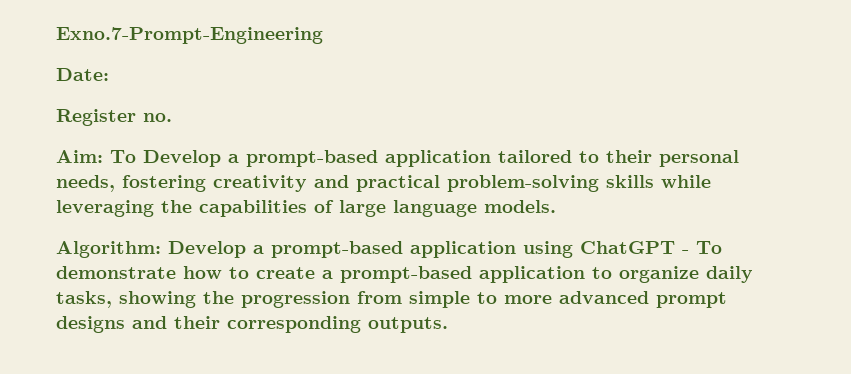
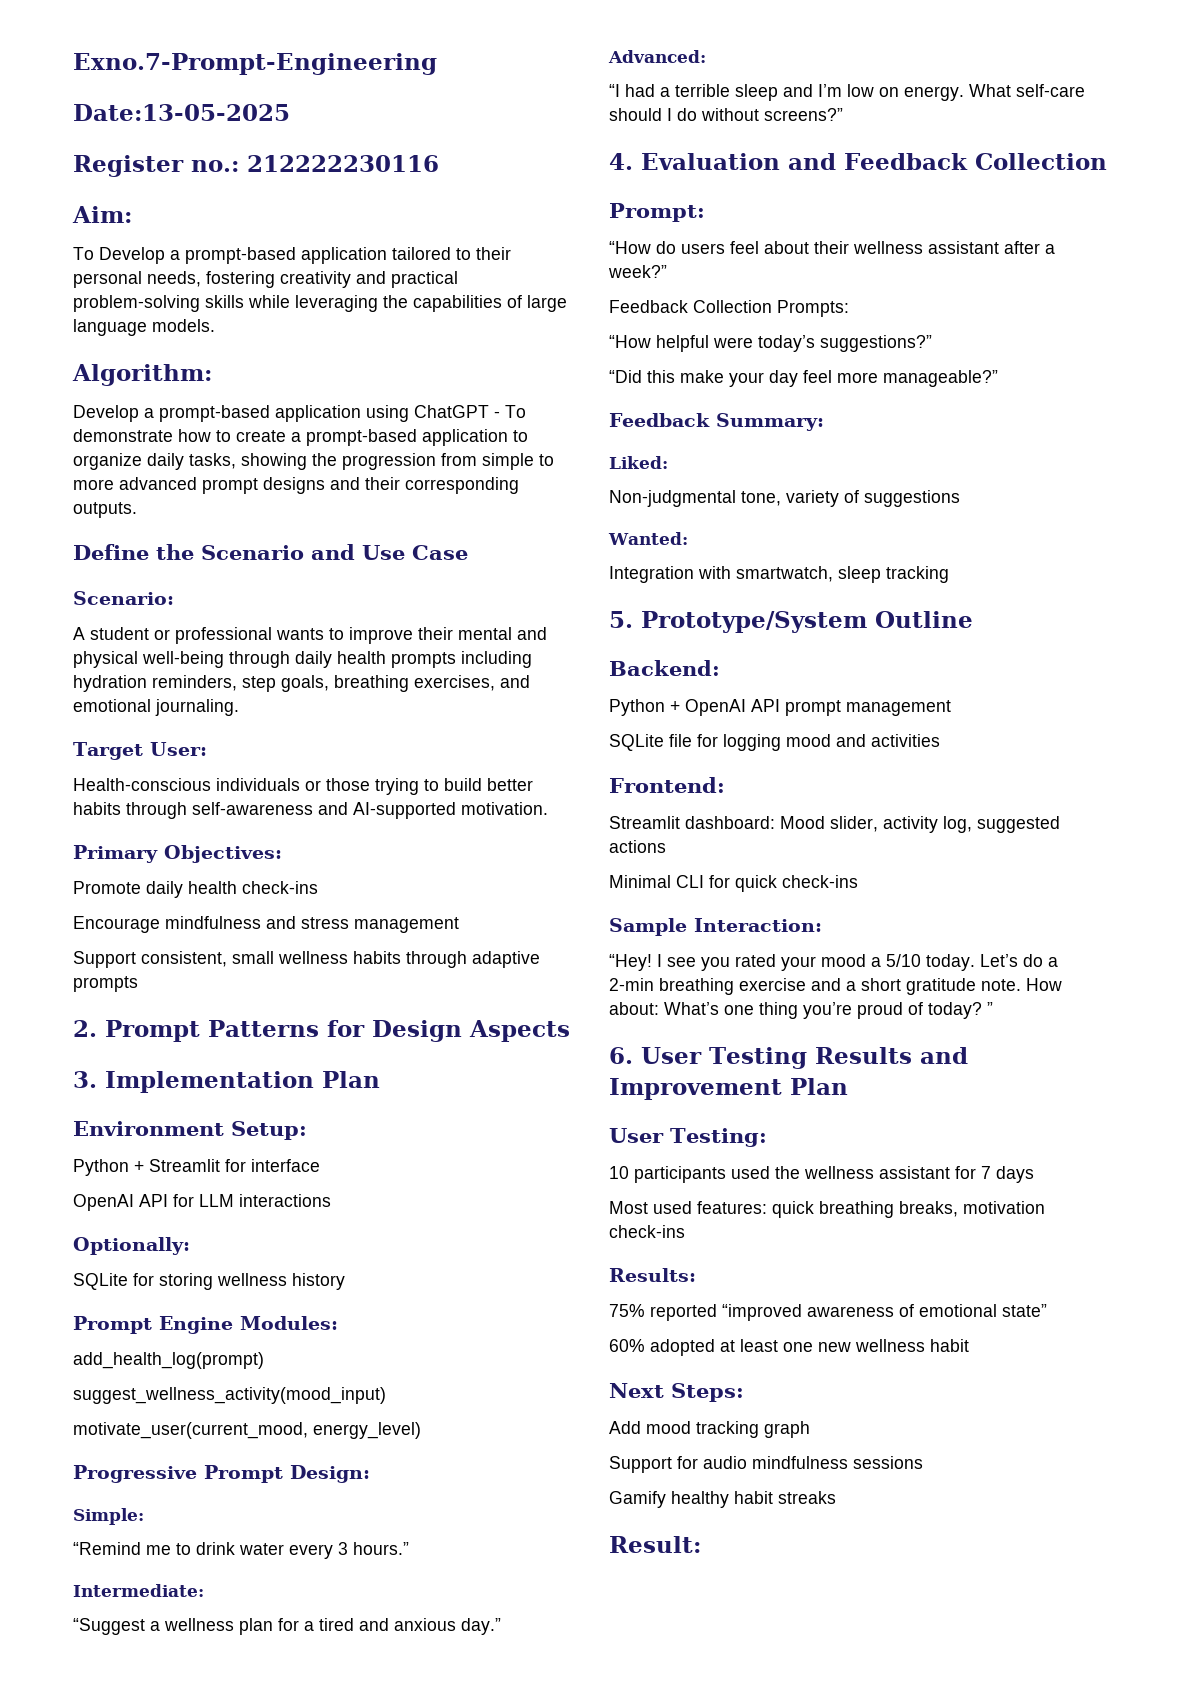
- Date:
+ Date:13-05-2025
- Register no.
+ Register no.: 212222230116
- Aim: To Develop a prompt-based application tailored to their personal needs, fostering creativity and practical problem-solving skills while leveraging the capabilities of large language models.
+ Aim:
+ To Develop a prompt-based application tailored to their personal needs, fostering creativity and practical problem-solving skills while leveraging the capabilities of large language models.
- Algorithm: Develop a prompt-based application using ChatGPT - To demonstrate how to create a prompt-based application to organize daily tasks, showing the progression from simple to more advanced prompt designs and their corresponding outputs.
+ Algorithm:
+ Develop a prompt-based application using ChatGPT - To demonstrate how to create a prompt-based application to organize daily tasks, showing the progression from simple to more advanced prompt designs and their corresponding outputs.
+ Define the Scenario and Use Case
+ Scenario:
+ A student or professional wants to improve their mental and physical well-being through daily health prompts including hydration reminders, step goals, breathing exercises, and emotional journaling.
+ Target User:
+ Health-conscious individuals or those trying to build better habits through self-awareness and AI-supported motivation.
+ Primary Objectives:
+ Promote daily health check-ins
+ Encourage mindfulness and stress management
+ Support consistent, small wellness habits through adaptive prompts
+ 2. Prompt Patterns for Design Aspects
+ 3. Implementation Plan
+ Environment Setup:
+ Python + Streamlit for interface
+ OpenAI API for LLM interactions
+ Optionally:
+ SQLite for storing wellness history
+ Prompt Engine Modules:
+ add_health_log(prompt)
+ suggest_wellness_activity(mood_input)
+ motivate_user(current_mood, energy_level)
+ Progressive Prompt Design:
+ Simple:
+ “Remind me to drink water every 3 hours.”
+ Intermediate:
+ “Suggest a wellness plan for a tired and anxious day.”
+ Advanced:
+ “I had a terrible sleep and I’m low on energy. What self-care should I do without screens?”
+ 4. Evaluation and Feedback Collection
+ Prompt:
+ “How do users feel about their wellness assistant after a week?”
+ Feedback Collection Prompts:
+ “How helpful were today’s suggestions?”
+ “Did this make your day feel more manageable?”
+ Feedback Summary:
+ Liked:
+ Non-judgmental tone, variety of suggestions
+ Wanted:
+ Integration with smartwatch, sleep tracking
+ 5. Prototype/System Outline
+ Backend:
+ Python + OpenAI API prompt management
+ SQLite file for logging mood and activities
+ Frontend:
+ Streamlit dashboard: Mood slider, activity log, suggested actions
+ Minimal CLI for quick check-ins
+ Sample Interaction:
+ “Hey! I see you rated your mood a 5/10 today. Let’s do a 2-min breathing exercise and a short gratitude note. How about: What’s one thing you’re proud of today? ”
+ 6. User Testing Results and Improvement Plan
+ User Testing:
+ 10 participants used the wellness assistant for 7 days
+ Most used features: quick breathing breaks, motivation check-ins
+ Results:
+ 75% reported “improved awareness of emotional state”
+ 60% adopted at least one new wellness habit
+ Next Steps:
+ Add mood tracking graph
+ Support for audio mindfulness sessions
+ Gamify healthy habit streaks
+ Result:

